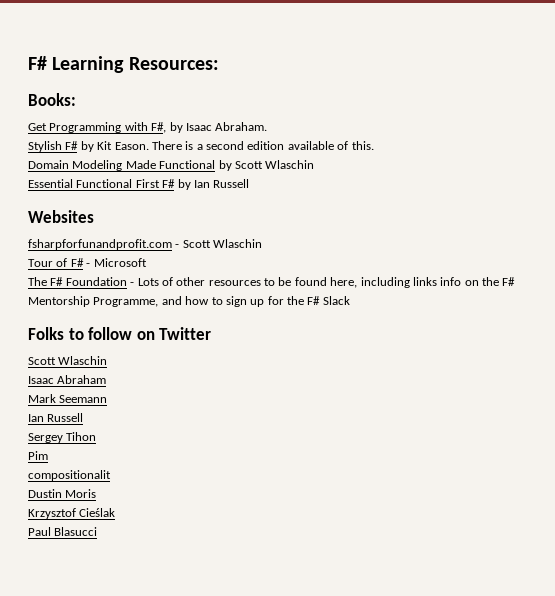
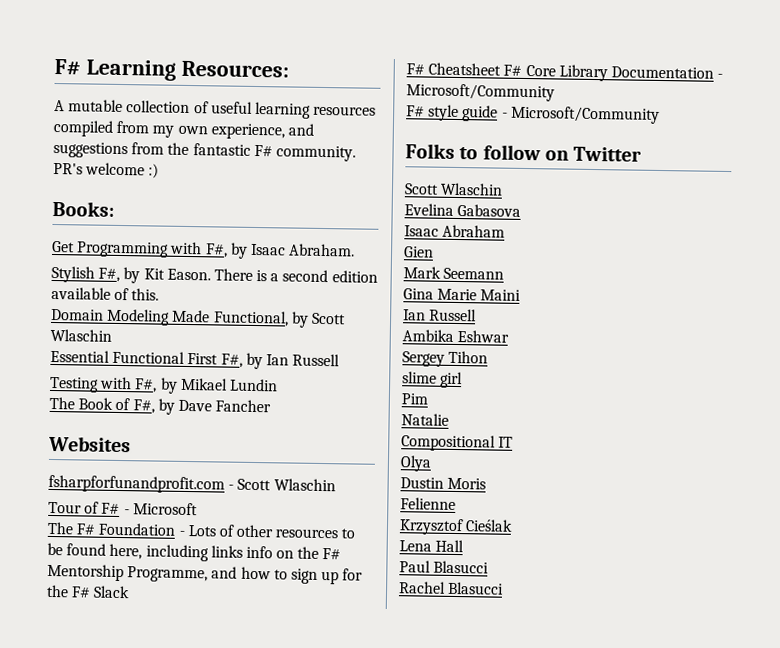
+ A mutable collection of useful learning resources compiled from my own experience, and suggestions from the fantastic F# community. PR's welcome :)
- Stylish F# by Kit Eason.
+ Stylish F#, by Kit Eason.
- Domain Modeling Made Functional by Scott Wlaschin
+ Domain Modeling Made Functional, by Scott Wlaschin
- Essential Functional First F# by Ian Russell
+ Essential Functional First F#, by Ian Russell
+ Testing with F#, by Mikael Lundin
+ The Book of F#, by Dave Fancher
+ F# Cheatsheet F# Core Library Documentation - Microsoft/Community
+ F# style guide - Microsoft/Community
+ Evelina Gabasova
+ Gien
  Mark Seemann
+ Gina Marie Maini
  Ian Russell
+ Ambika Eshwar
+ slime girl
- compositionalit
+ Natalie
+ Compositional IT
+ Olya
+ Felienne
+ Lena Hall
+ Rachel Blasucci

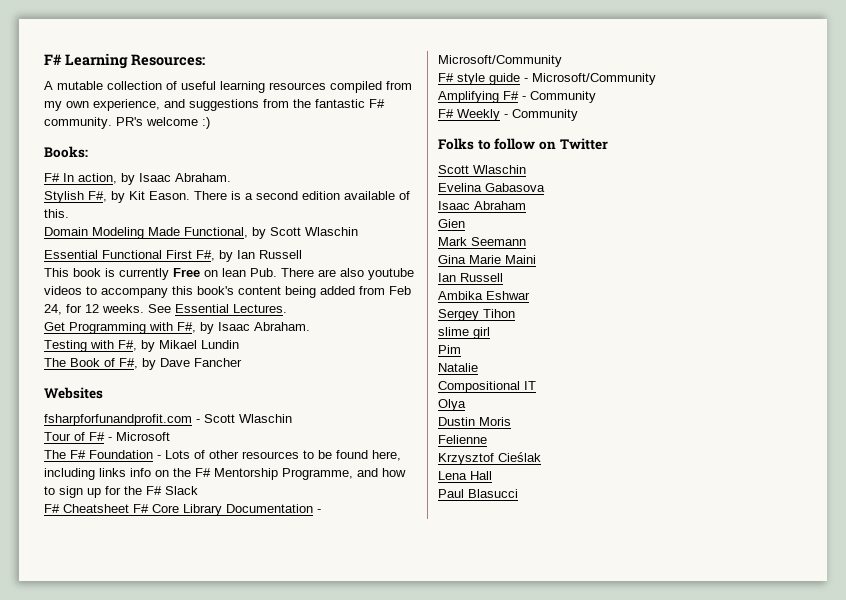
- Get Programming with F#, by Isaac Abraham.
+ F# In action, by Isaac Abraham.
+ This book is currently Free on lean Pub. There are also youtube videos to accompany this book's content being added from Feb 24, for 12 weeks. See Essential Lectures.
+ Get Programming with F#, by Isaac Abraham.
+ Amplifying F# - Community
+ F# Weekly - Community
- Rachel Blasucci

